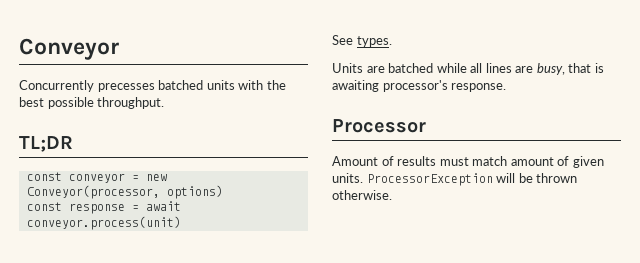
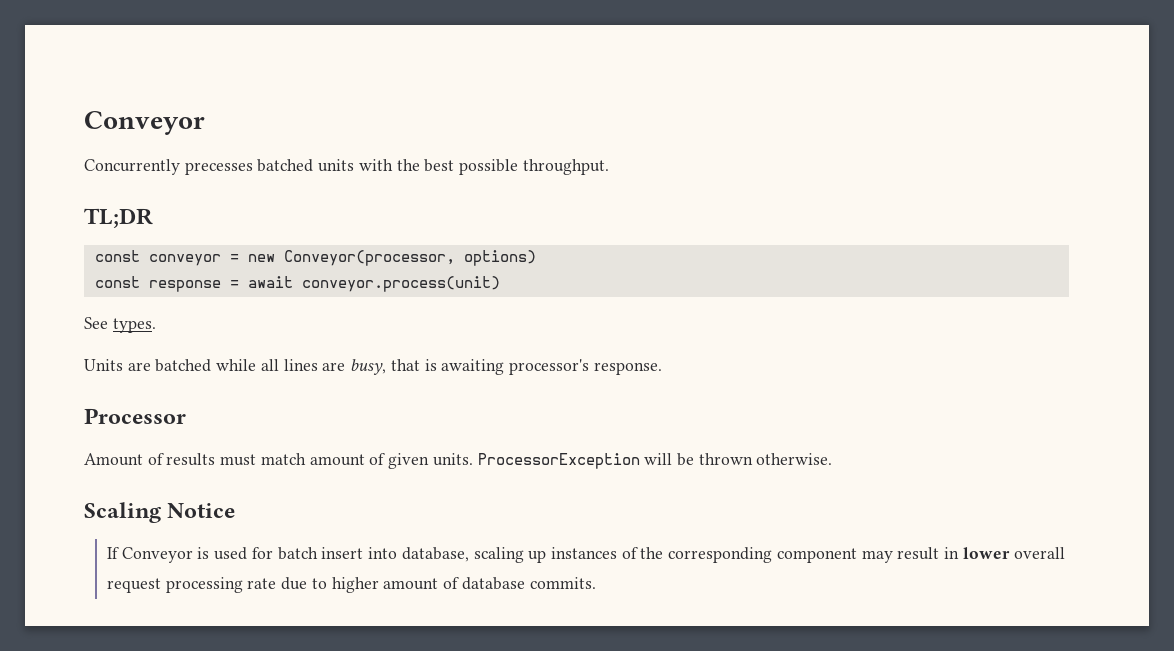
+ Scaling Notice
+ If Conveyor is used for batch insert into database, scaling up instances of the corresponding component may result in lower overall request processing rate due to higher amount of database commits.

